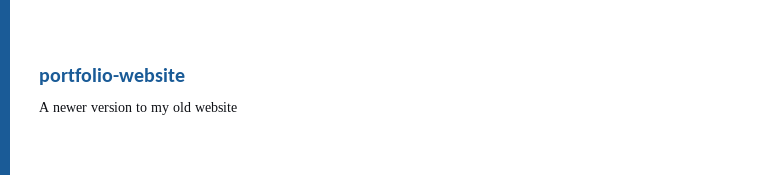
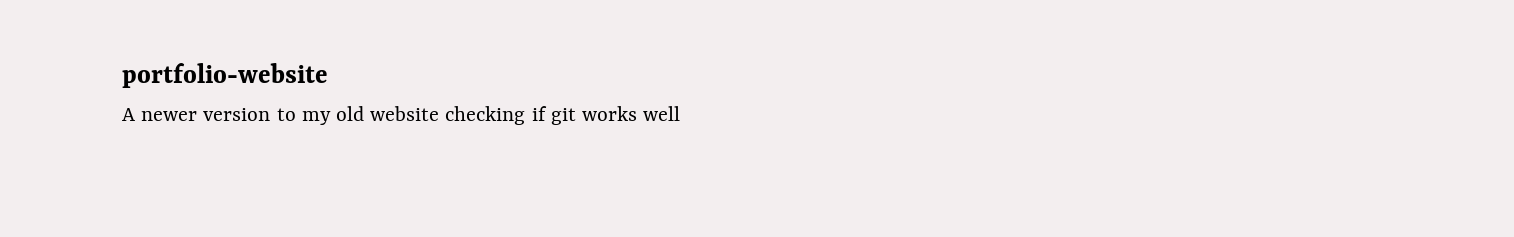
- A newer version to my old website
+ A newer version to my old website checking if git works well

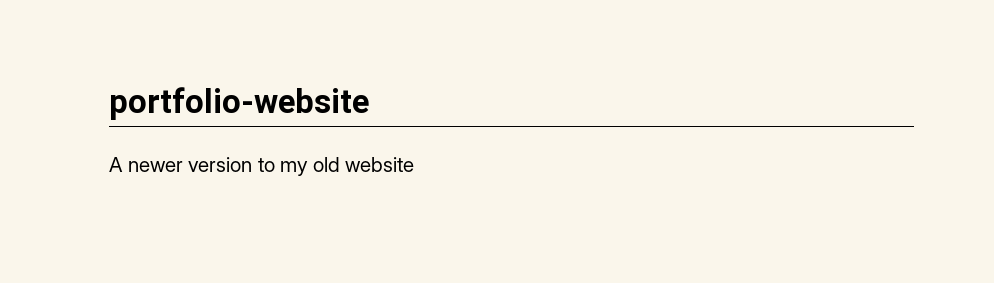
- A newer version to my old website checking if git works well
+ A newer version to my old website

